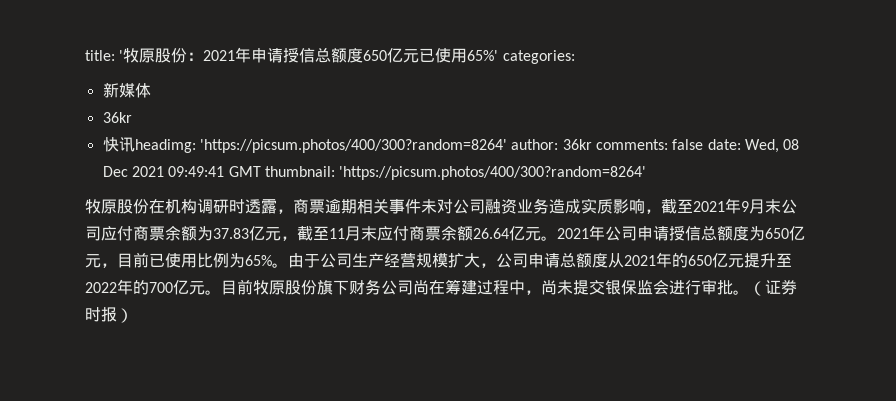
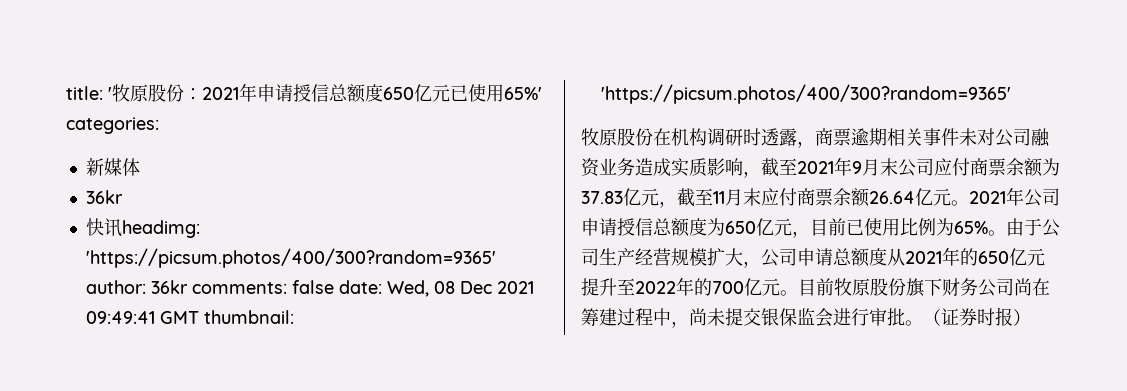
- 快讯headimg: 'https://picsum.photos/400/300?random=8264' author: 36kr comments: false date: Wed, 08 Dec 2021 09:49:41 GMT thumbnail: 'https://picsum.photos/400/300?random=8264'
+ 快讯headimg: 'https://picsum.photos/400/300?random=9365' author: 36kr comments: false date: Wed, 08 Dec 2021 09:49:41 GMT thumbnail: 'https://picsum.photos/400/300?random=9365'

